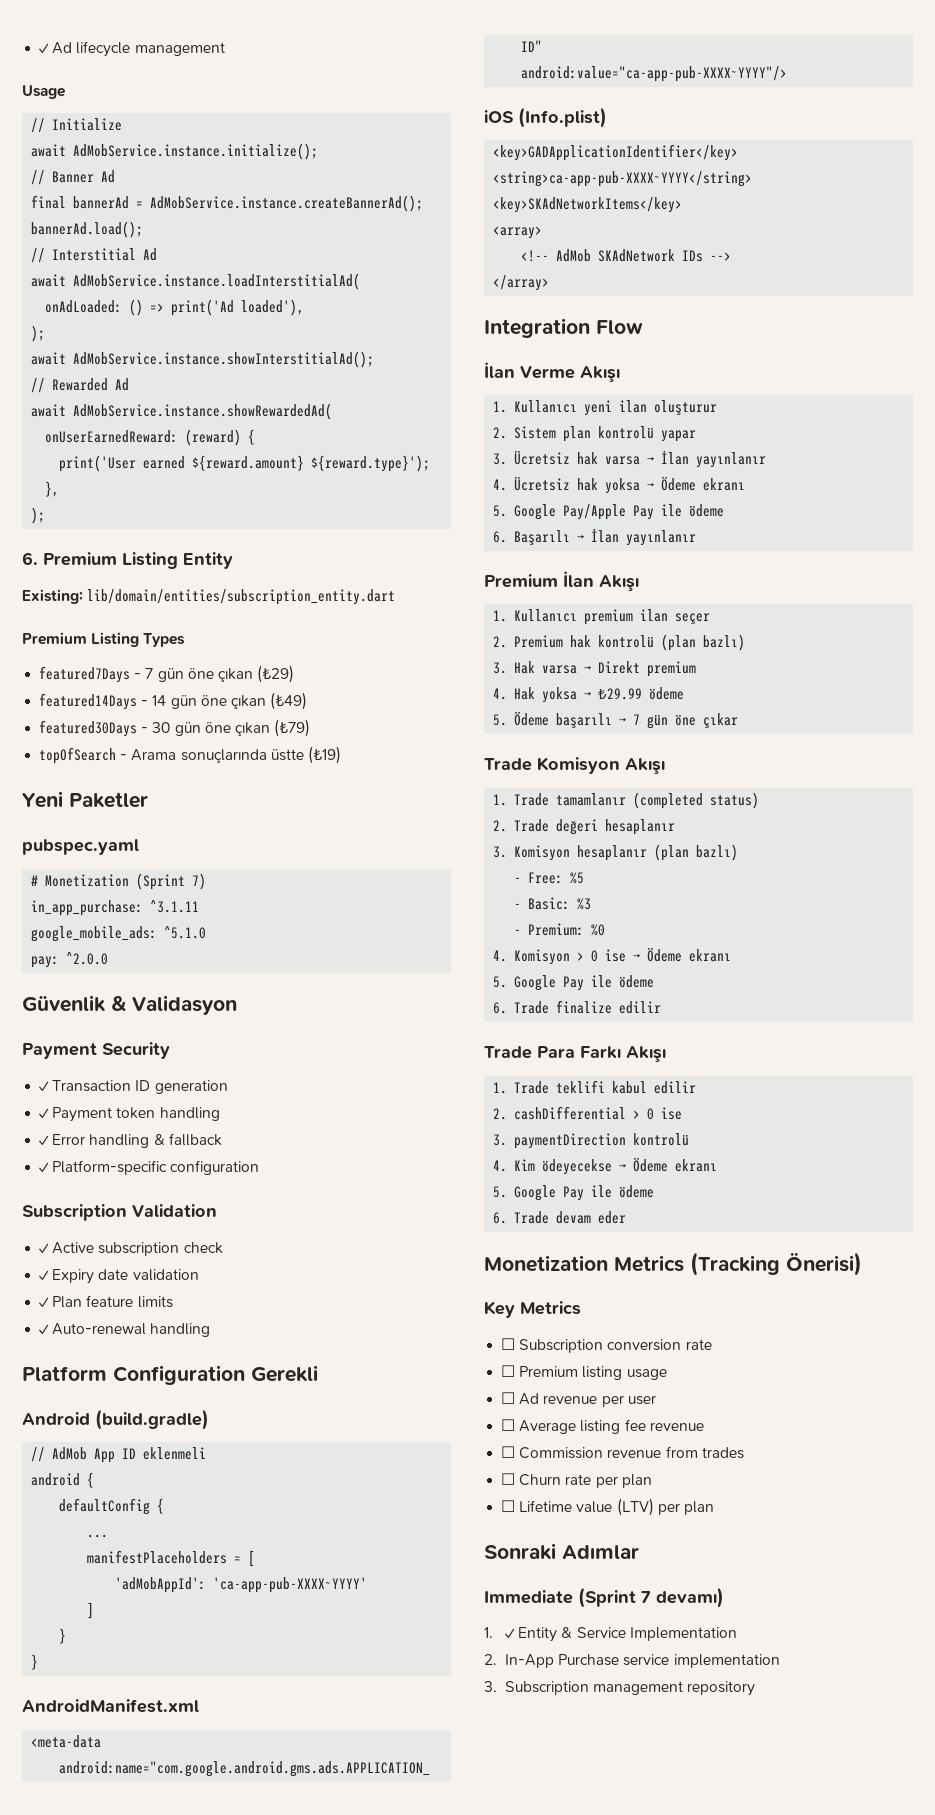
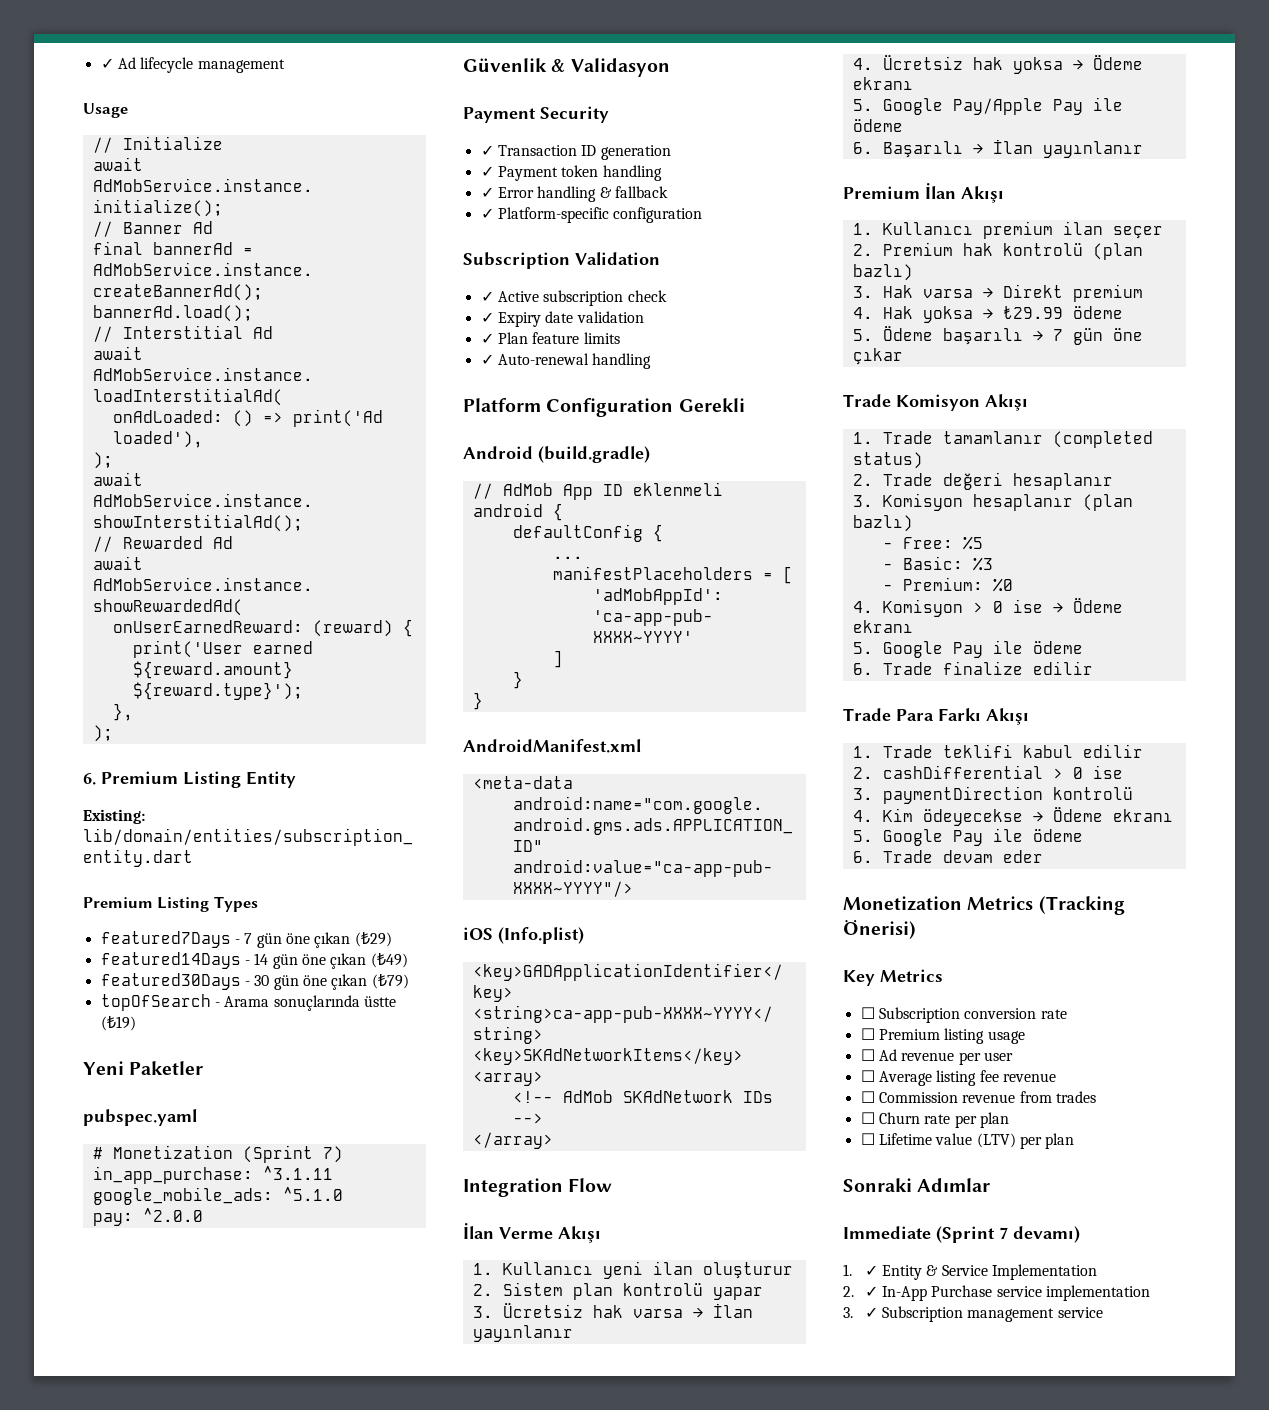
- 2. In-App Purchase service implementation
+ 2. ✓ In-App Purchase service implementation
- 3. Subscription management repository
+ 3. ✓ Subscription management service

